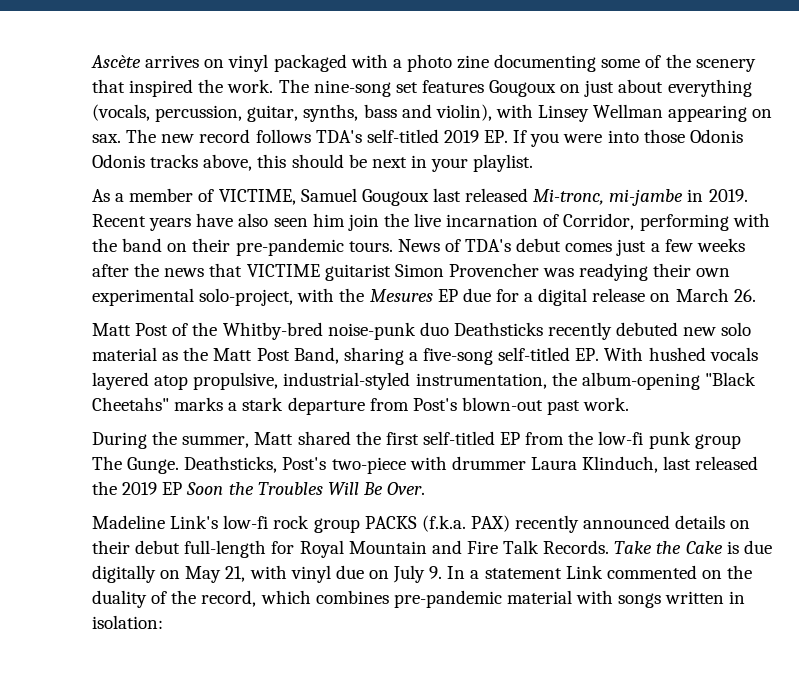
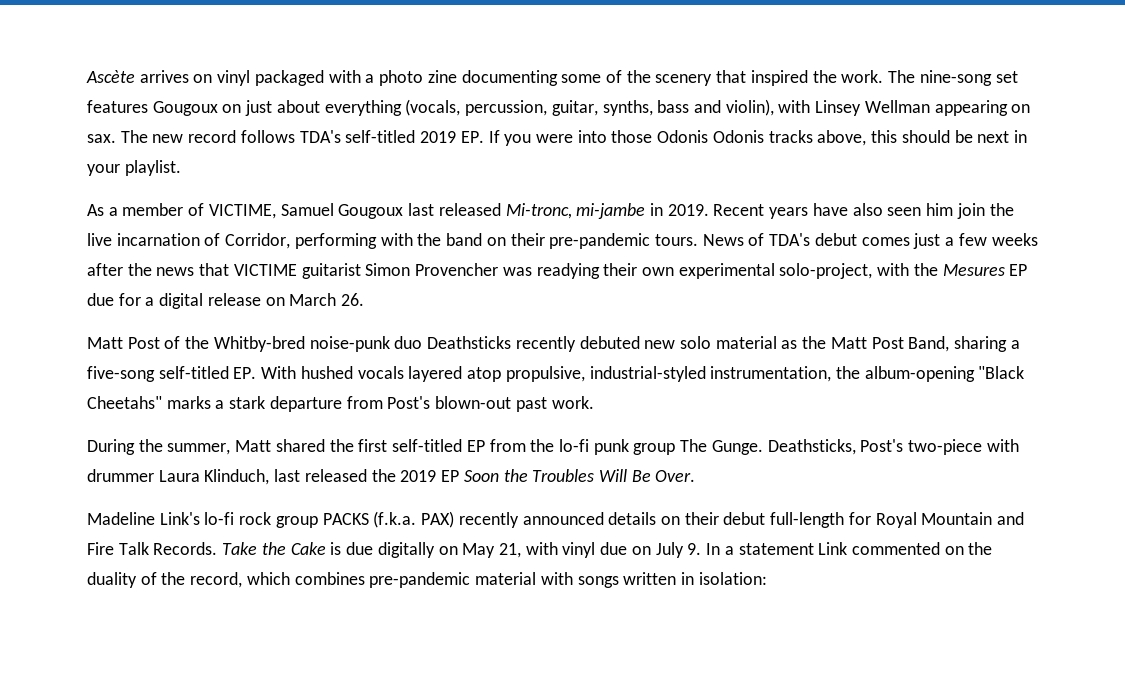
- During the summer, Matt shared the first self-titled EP from the low-fi punk group The Gunge.
+ During the summer, Matt shared the first self-titled EP from the lo-fi punk group The Gunge.
- Madeline Link's low-fi rock group PACKS (f.k.a. PAX) recently announced details on their debut full-length for Royal Mountain and Fire Talk Records.
+ Madeline Link's lo-fi rock group PACKS (f.k.a. PAX) recently announced details on their debut full-length for Royal Mountain and Fire Talk Records.

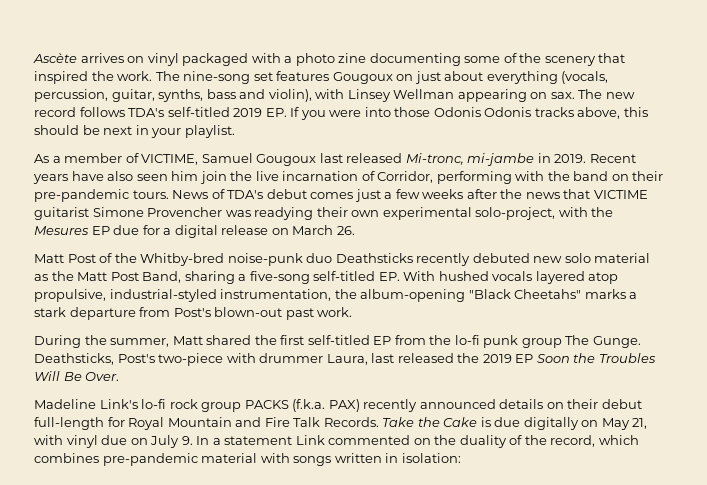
- News of TDA's debut comes just a few weeks after the news that VICTIME guitarist Simon Provencher was readying their own experimental solo-project, with the Mesures EP due for a digital release on March 26.
+ News of TDA's debut comes just a few weeks after the news that VICTIME guitarist Simone Provencher was readying their own experimental solo-project, with the Mesures EP due for a digital release on March 26.
- Deathsticks, Post's two-piece with drummer Laura Klinduch, last released the 2019 EP Soon the Troubles Will Be Over.
+ Deathsticks, Post's two-piece with drummer Laura, last released the 2019 EP Soon the Troubles Will Be Over.

